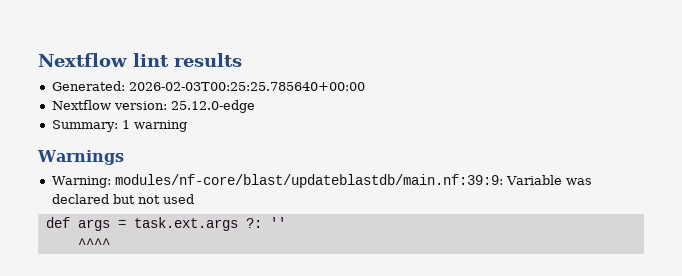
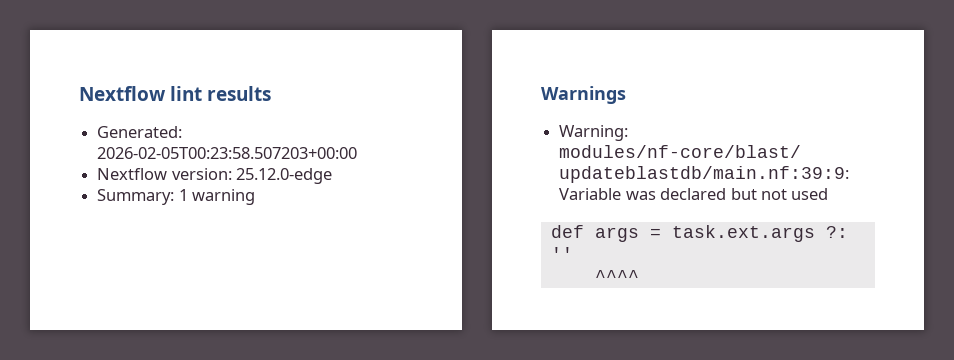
- Generated: 2026-02-03T00:25:25.785640+00:00
+ Generated: 2026-02-05T00:23:58.507203+00:00

